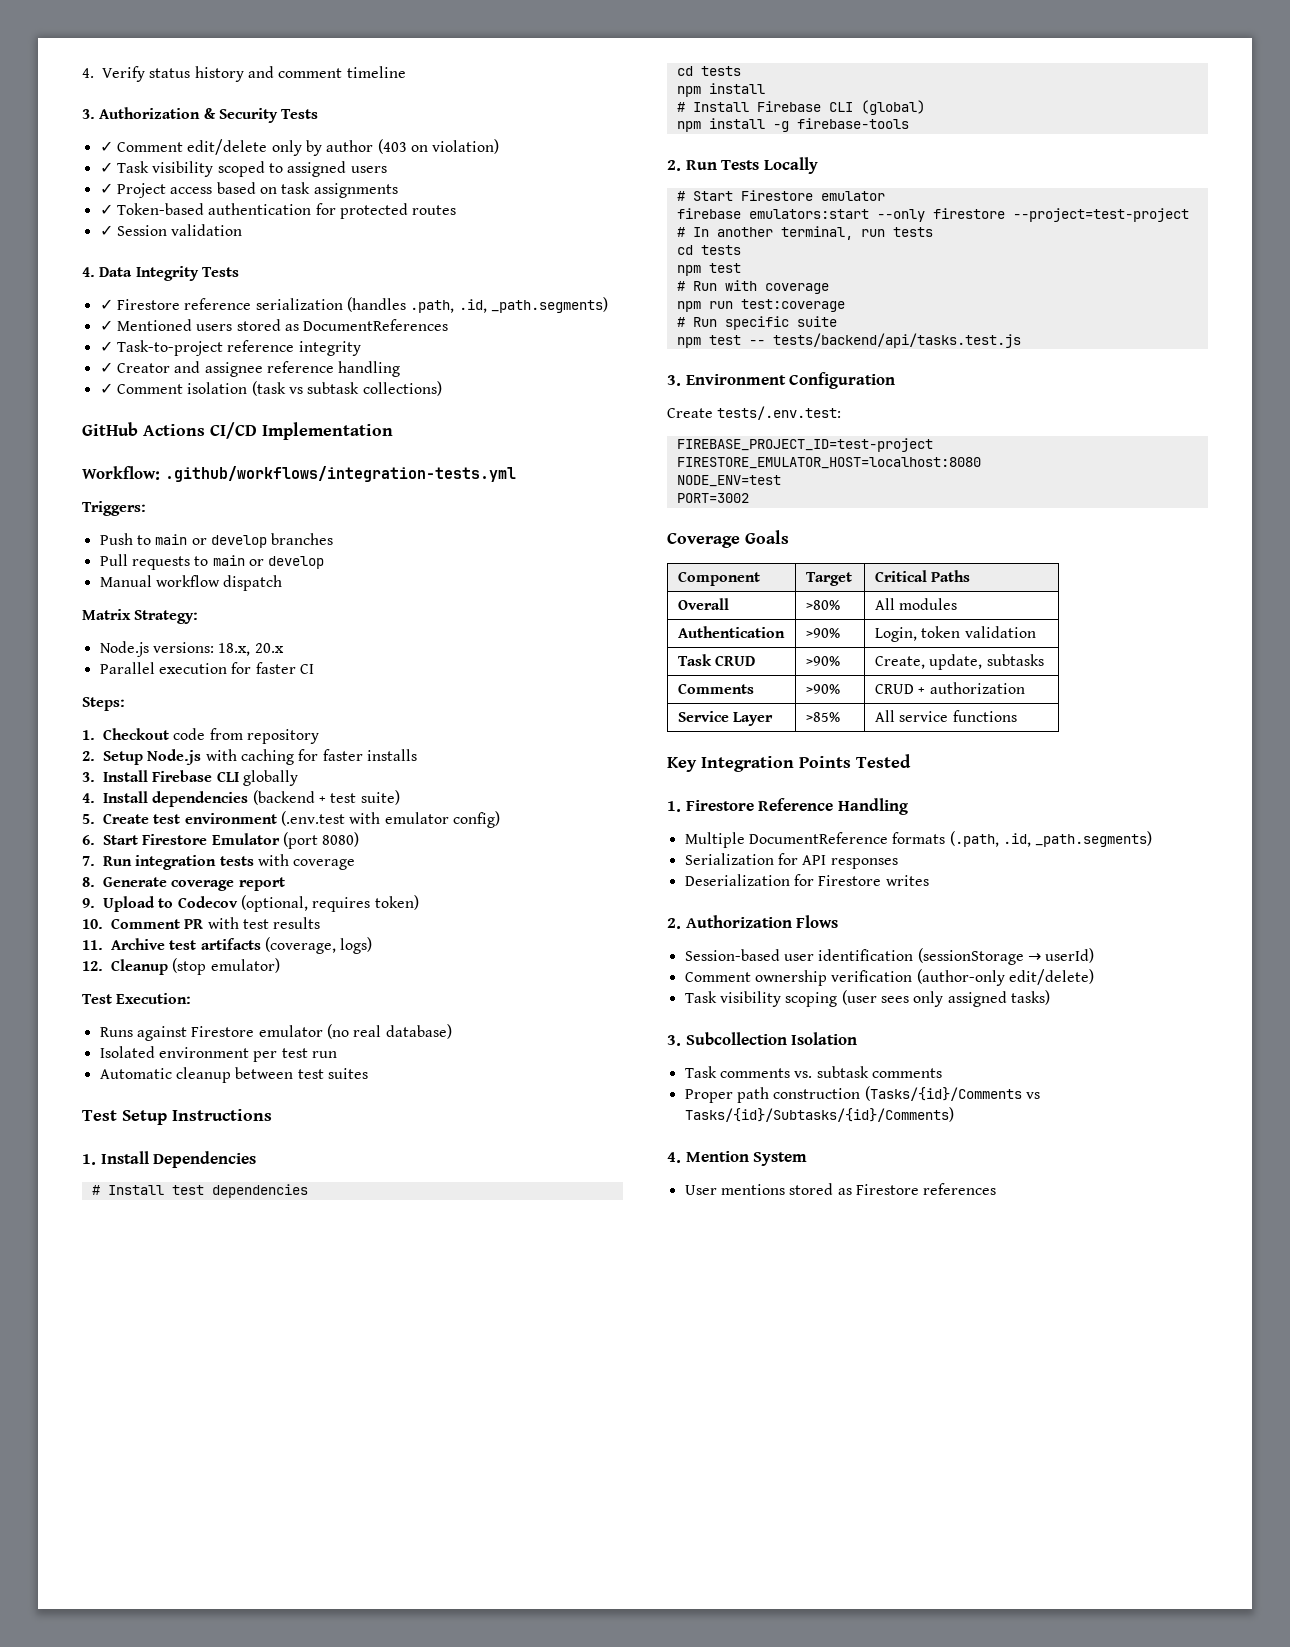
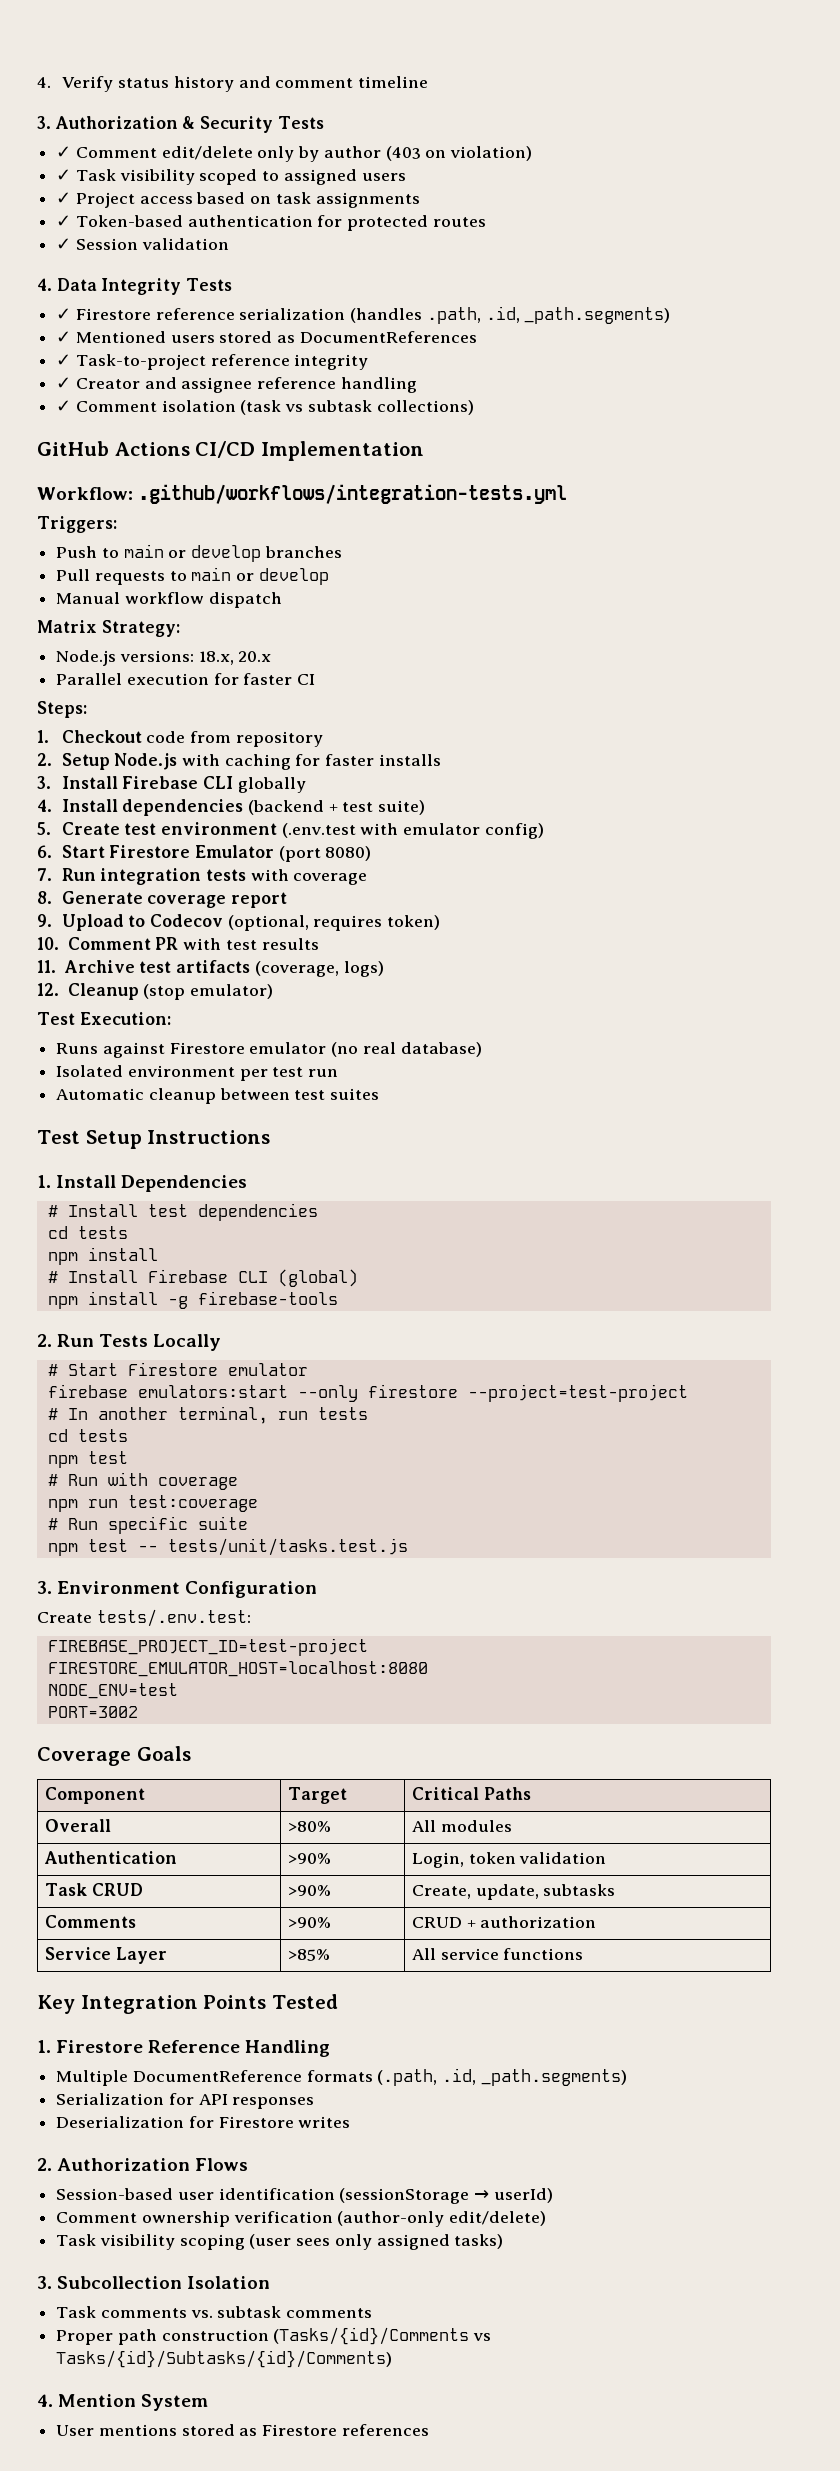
- npm test -- tests/backend/api/tasks.test.js
+ npm test -- tests/unit/tasks.test.js

